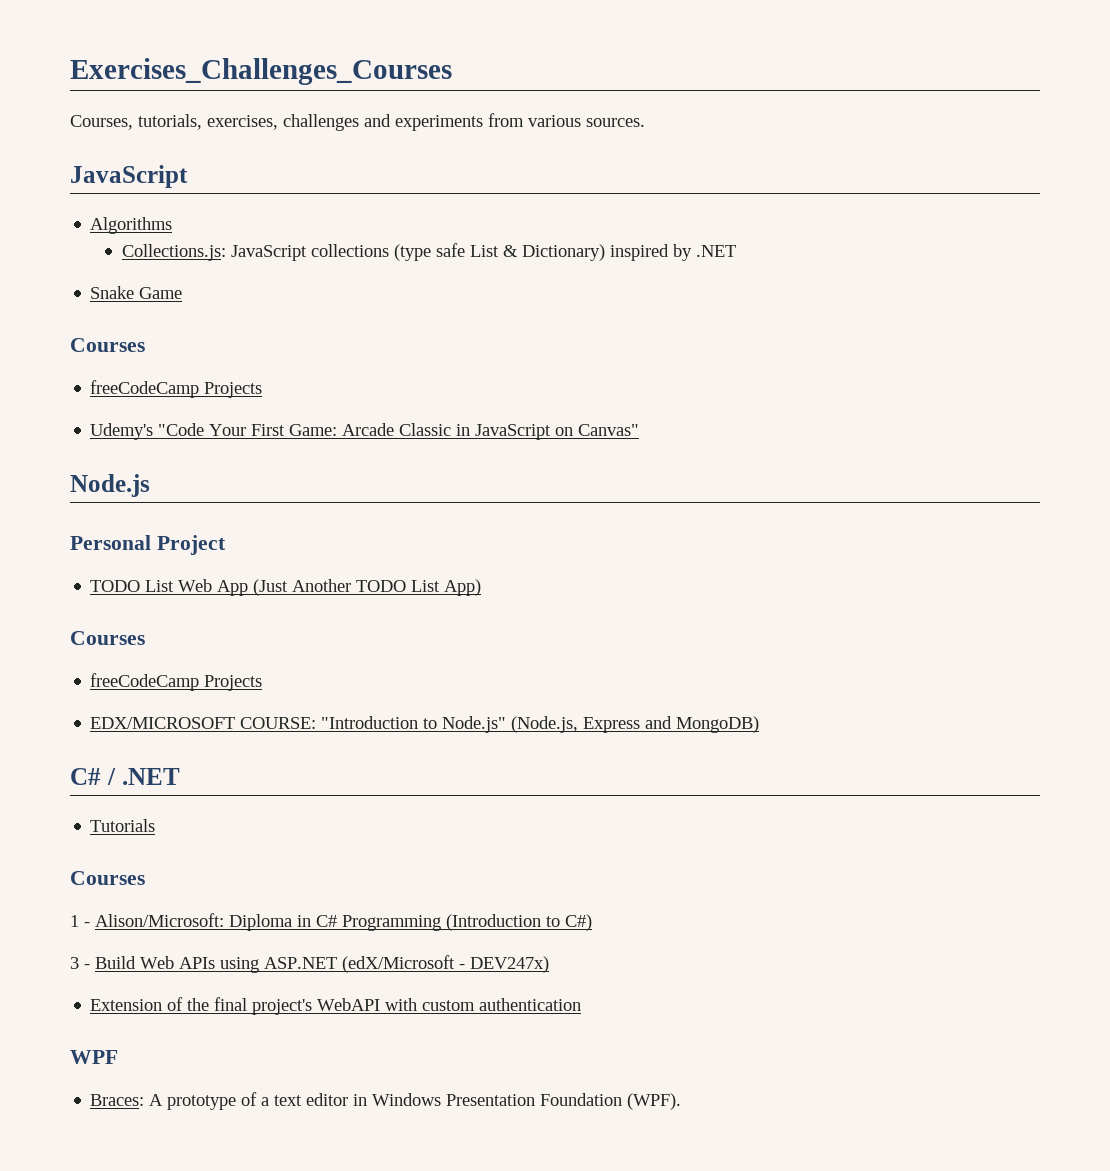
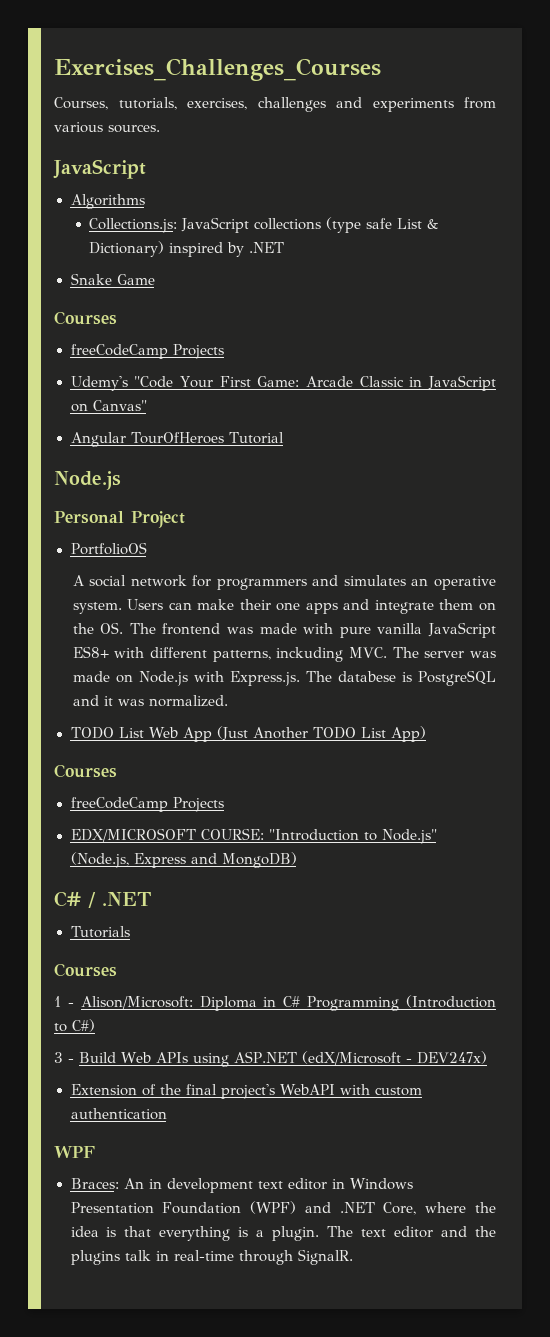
+ Angular TourOfHeroes Tutorial
+ PortfolioOS
+ A social network for programmers and simulates an operative system. Users can make their one apps and integrate them on the OS. The frontend was made with pure vanilla JavaScript ES8+ with different patterns, inckuding MVC. The server was made on Node.js with Express.js. The databese is PostgreSQL and it was normalized.
- Braces: A prototype of a text editor in Windows Presentation Foundation (WPF).
+ Braces: An in development text editor in Windows Presentation Foundation (WPF) and .NET Core, where the idea is that everything is a plugin. The text editor and the plugins talk in real-time through SignalR.

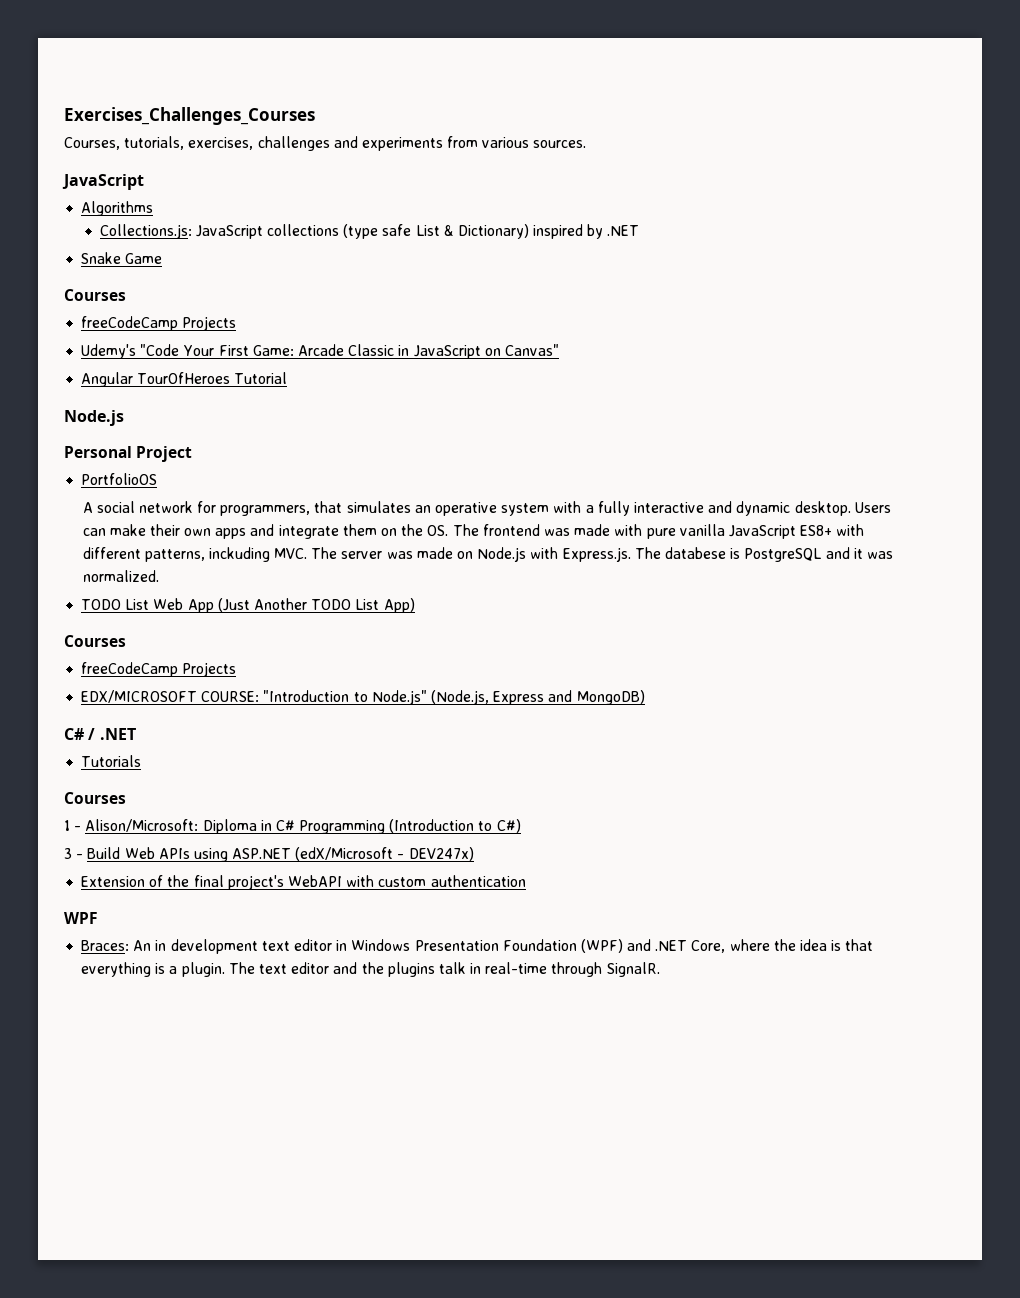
- A social network for programmers and simulates an operative system.
+ A social network for programmers, that simulates an operative system with a fully interactive and dynamic desktop.
- Users can make their one apps and integrate them on the OS. The frontend was made with pure vanilla JavaScript ES8+ with different patterns, inckuding MVC. The server was made on Node.js with Express.js. The databese is PostgreSQL and it was normalized.
+ Users can make their own apps and integrate them on the OS. The frontend was made with pure vanilla JavaScript ES8+ with different patterns, inckuding MVC. The server was made on Node.js with Express.js. The databese is PostgreSQL and it was normalized.

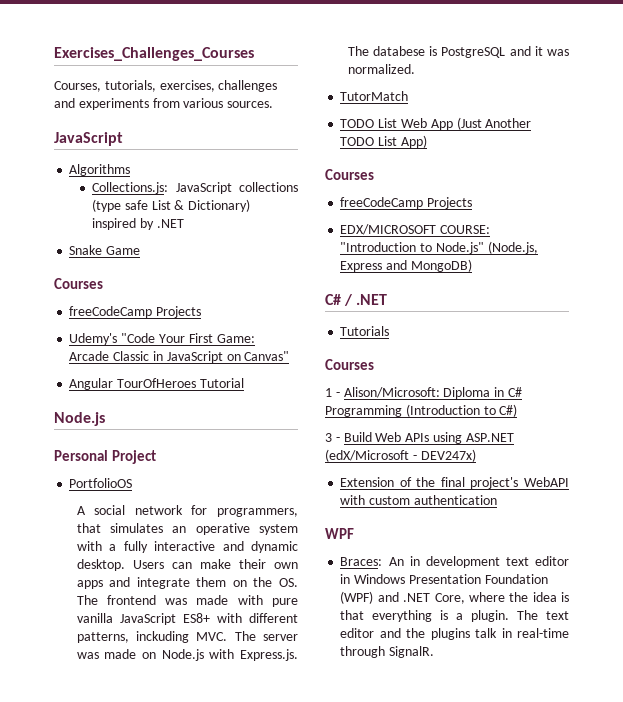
+ TutorMatch

